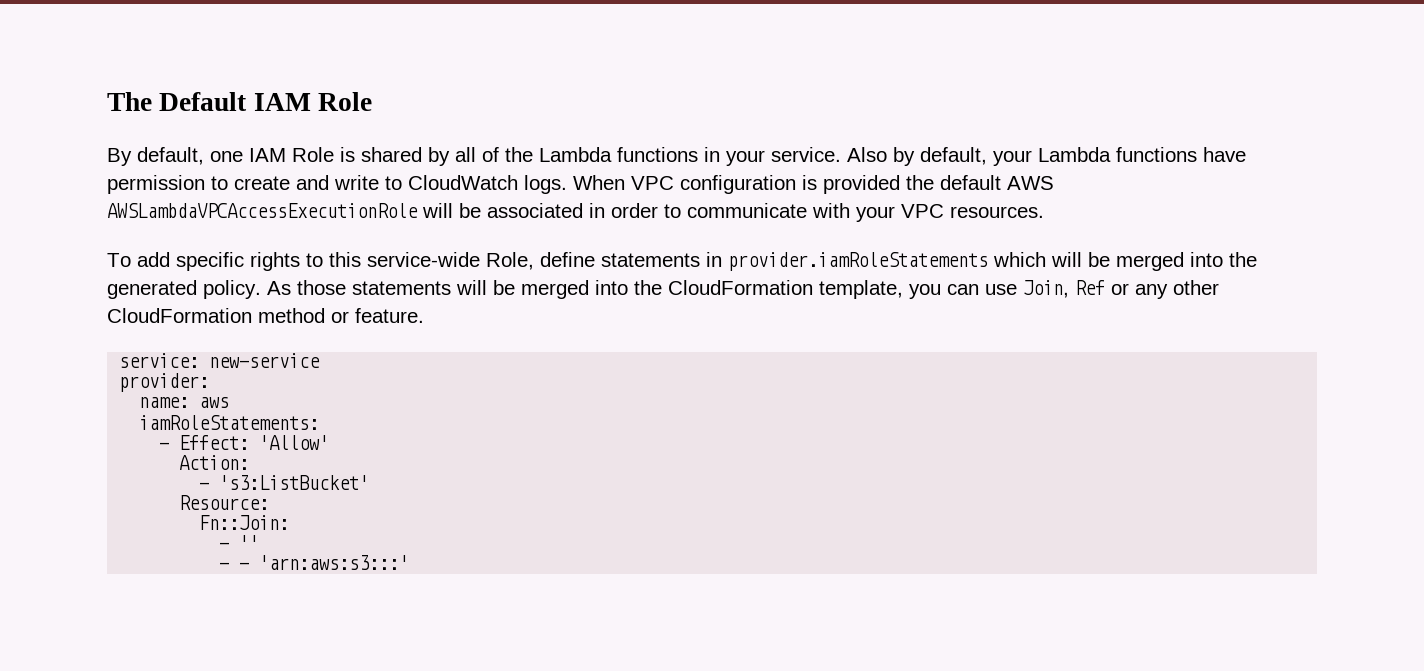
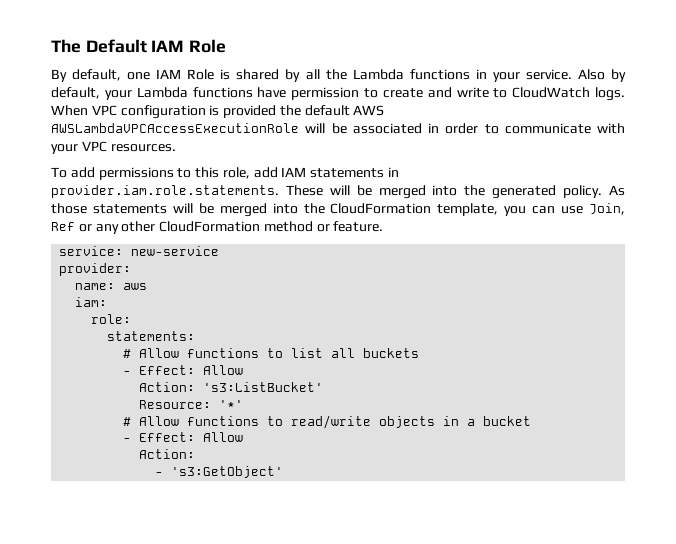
- By default, one IAM Role is shared by all of the Lambda functions in your service.
+ By default, one IAM Role is shared by all the Lambda functions in your service.
- To add specific rights to this service-wide Role, define statements in provider.iamRoleStatements which will be merged into the generated policy.
+ To add permissions to this role, add IAM statements in provider.iam.role.statements. These will be merged into the generated policy.
- iamRoleStatements:
- - Effect: 'Allow'
+ iam:
+ role:
+ statements:
+ # Allow functions to list all buckets
+ - Effect: Allow
+ Action: 's3:ListBucket'
+ Resource: '*'
+ # Allow functions to read/write objects in a bucket
+ - Effect: Allow
  Action:
- - 's3:ListBucket'
- Resource:
- Fn::Join:
- - ''
- - - 'arn:aws:s3:::'
+ - 's3:GetObject'

